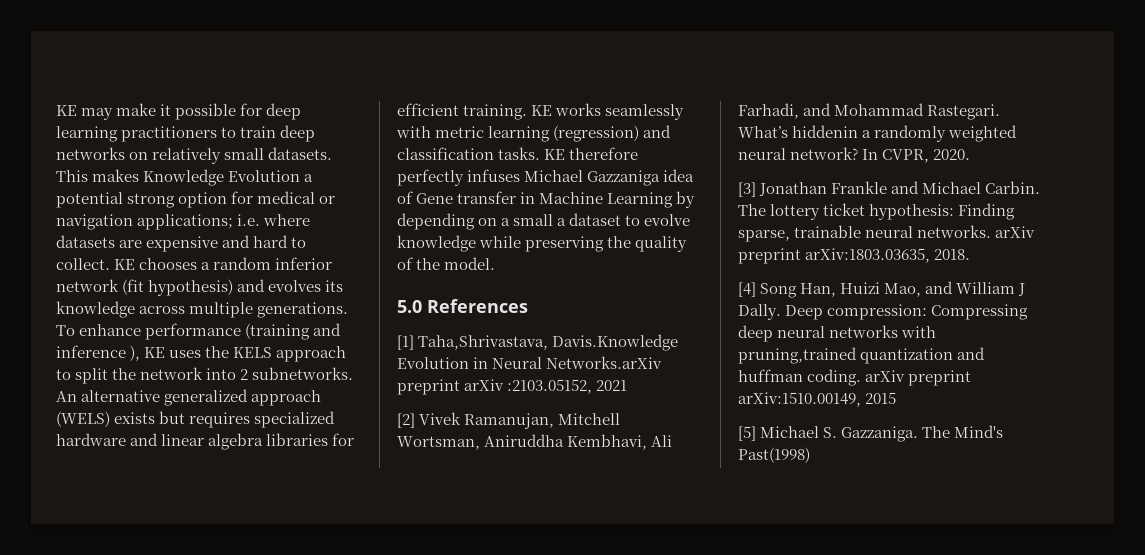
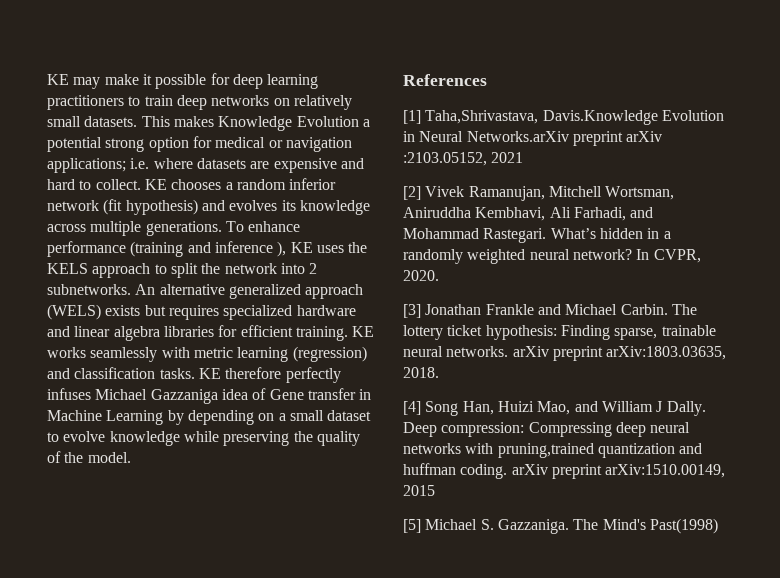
- KE therefore perfectly infuses Michael Gazzaniga idea of Gene transfer in Machine Learning by depending on a small a dataset to evolve knowledge while preserving the quality of the model.
+ KE therefore perfectly infuses Michael Gazzaniga idea of Gene transfer in Machine Learning by depending on a small dataset to evolve knowledge while preserving the quality of the model.
- 5.0 References
+ References
- What’s hiddenin a randomly weighted neural network?
+ What’s hidden in a randomly weighted neural network?

